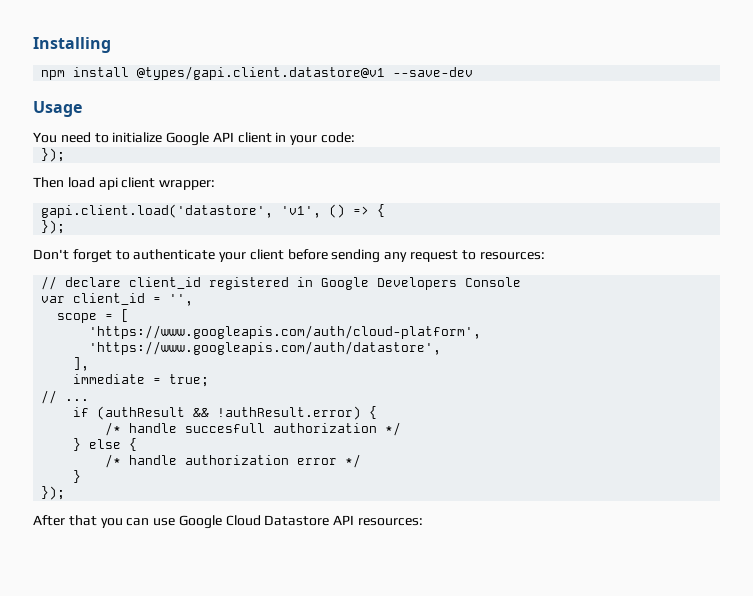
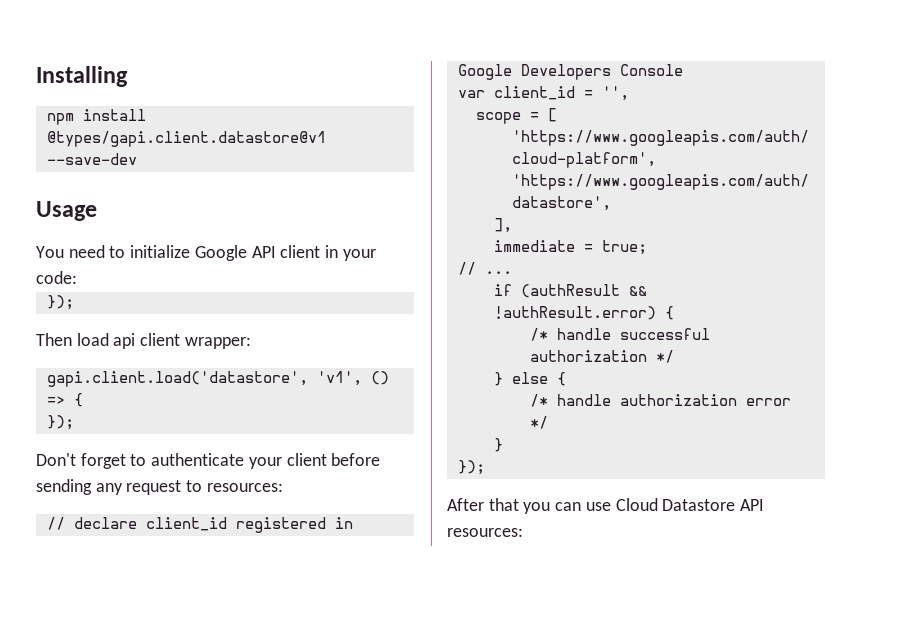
- /* handle succesfull authorization */
+ /* handle successful authorization */
- After that you can use Google Cloud Datastore API resources:
+ After that you can use Cloud Datastore API resources:

